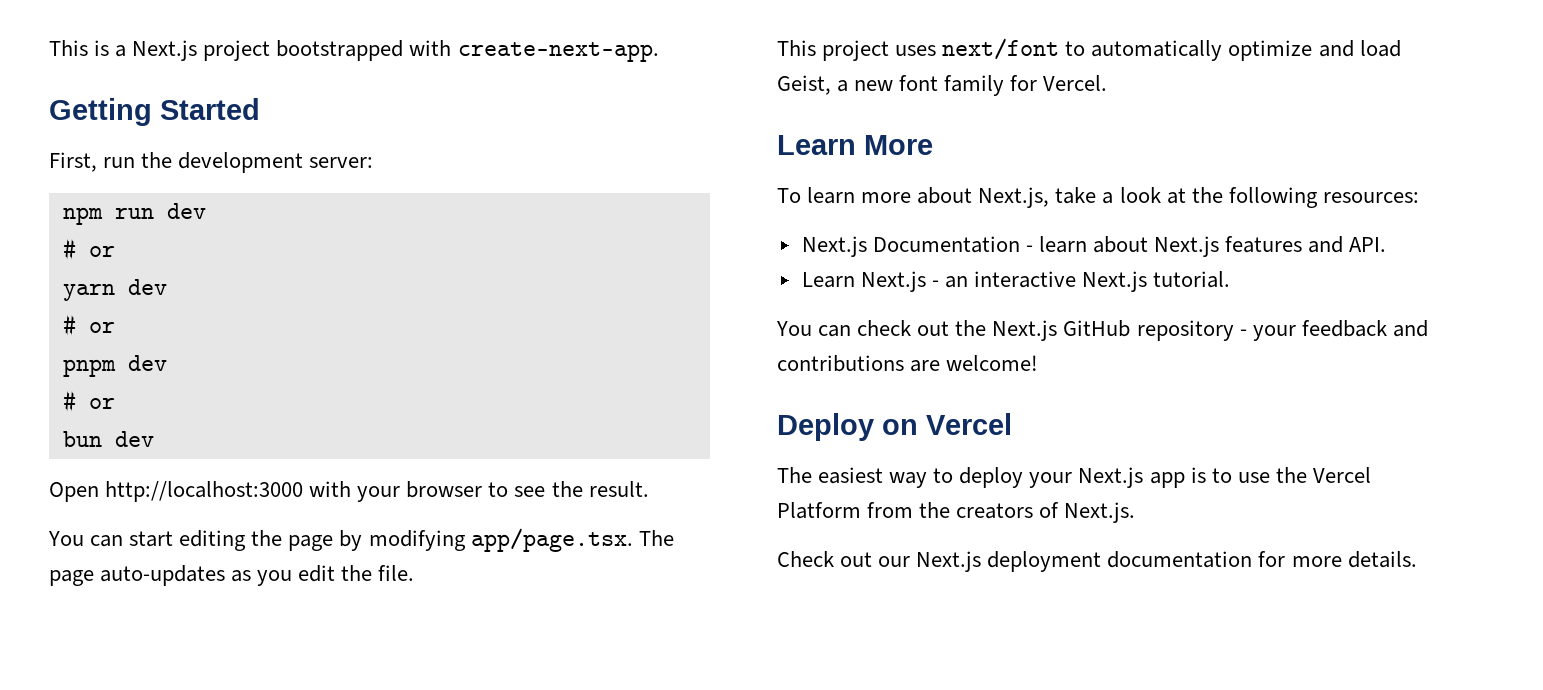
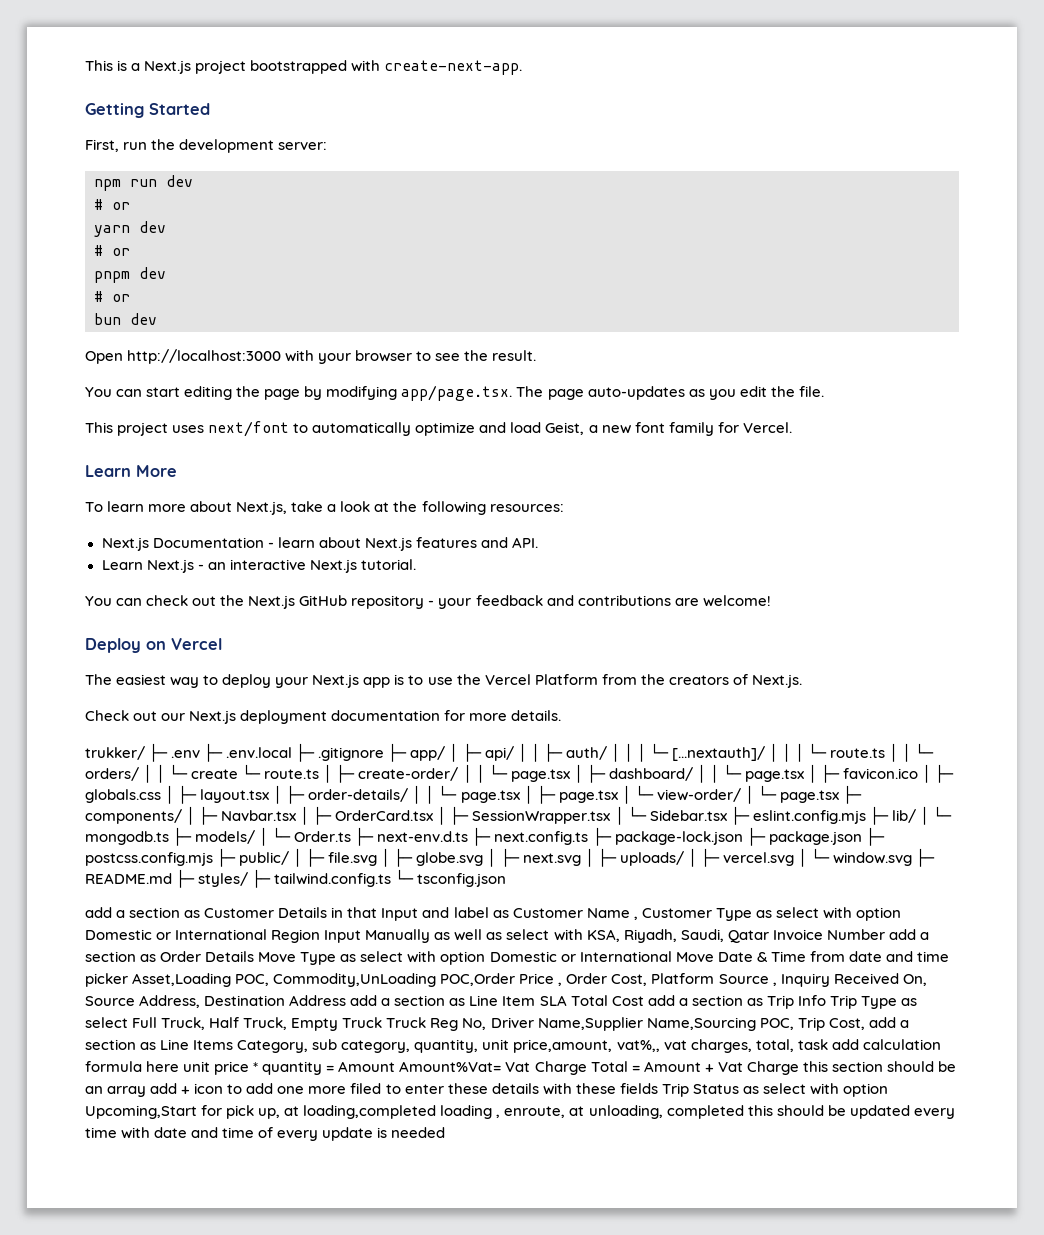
+ trukker/ ├─ .env ├─ .env.local ├─ .gitignore ├─ app/ │ ├─ api/ │ │ ├─ auth/ │ │ │ └─ [...nextauth]/ │ │ │ └─ route.ts │ │ └─ orders/ │ │ └─ create └─ route.ts │ ├─ create-order/ │ │ └─ page.tsx │ ├─ dashboard/ │ │ └─ page.tsx │ ├─ favicon.ico │ ├─ globals.css │ ├─ layout.tsx │ ├─ order-details/ │ │ └─ page.tsx │ ├─ page.tsx │ └─ view-order/ │ └─ page.tsx ├─ components/ │ ├─ Navbar.tsx │ ├─ OrderCard.tsx │ ├─ SessionWrapper.tsx │ └─ Sidebar.tsx ├─ eslint.config.mjs ├─ lib/ │ └─ mongodb.ts ├─ models/ │ └─ Order.ts ├─ next-env.d.ts ├─ next.config.ts ├─ package-lock.json ├─ package.json ├─ postcss.config.mjs ├─ public/ │ ├─ file.svg │ ├─ globe.svg │ ├─ next.svg │ ├─ uploads/ │ ├─ vercel.svg │ └─ window.svg ├─ README.md ├─ styles/ ├─ tailwind.config.ts └─ tsconfig.json
+ add a section as Customer Details in that Input and label as Customer Name , Customer Type as select with option Domestic or International Region Input Manually as well as select with KSA, Riyadh, Saudi, Qatar Invoice Number add a section as Order Details Move Type as select with option Domestic or International Move Date & Time from date and time picker Asset,Loading POC, Commodity,UnLoading POC,Order Price , Order Cost, Platform Source , Inquiry Received On, Source Address, Destination Address add a section as Line Item SLA Total Cost add a section as Trip Info Trip Type as select Full Truck, Half Truck, Empty Truck Truck Reg No, Driver Name,Supplier Name,Sourcing POC, Trip Cost, add a section as Line Items Category, sub category, quantity, unit price,amount, vat%,, vat charges, total, task add calculation formula here unit price * quantity = Amount Amount%Vat= Vat Charge Total = Amount + Vat Charge this section should be an array add + icon to add one more filed to enter these details with these fields Trip Status as select with option Upcoming,Start for pick up, at loading,completed loading , enroute, at unloading, completed this should be updated every time with date and time of every update is needed

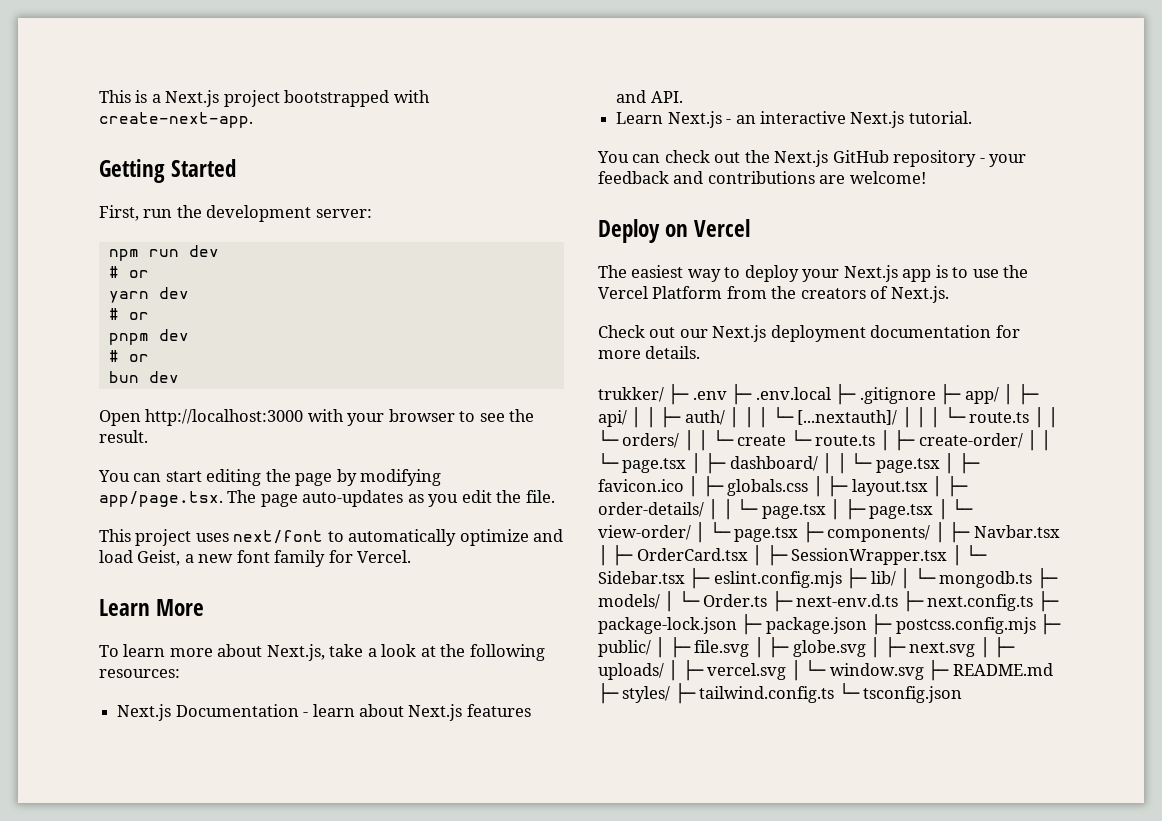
- add a section as Customer Details in that Input and label as Customer Name , Customer Type as select with option Domestic or International Region Input Manually as well as select with KSA, Riyadh, Saudi, Qatar Invoice Number add a section as Order Details Move Type as select with option Domestic or International Move Date & Time from date and time picker Asset,Loading POC, Commodity,UnLoading POC,Order Price , Order Cost, Platform Source , Inquiry Received On, Source Address, Destination Address add a section as Line Item SLA Total Cost add a section as Trip Info Trip Type as select Full Truck, Half Truck, Empty Truck Truck Reg No, Driver Name,Supplier Name,Sourcing POC, Trip Cost, add a section as Line Items Category, sub category, quantity, unit price,amount, vat%,, vat charges, total, task add calculation formula here unit price * quantity = Amount Amount%Vat= Vat Charge Total = Amount + Vat Charge this section should be an array add + icon to add one more filed to enter these details with these fields Trip Status as select with option Upcoming,Start for pick up, at loading,completed loading , enroute, at unloading, completed this should be updated every time with date and time of every update is needed

